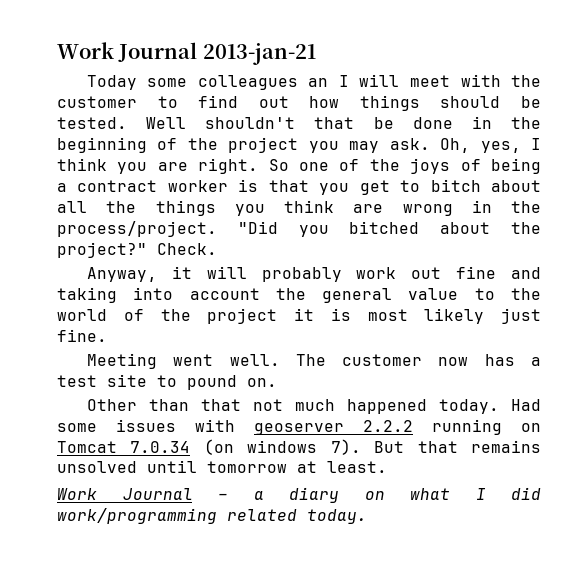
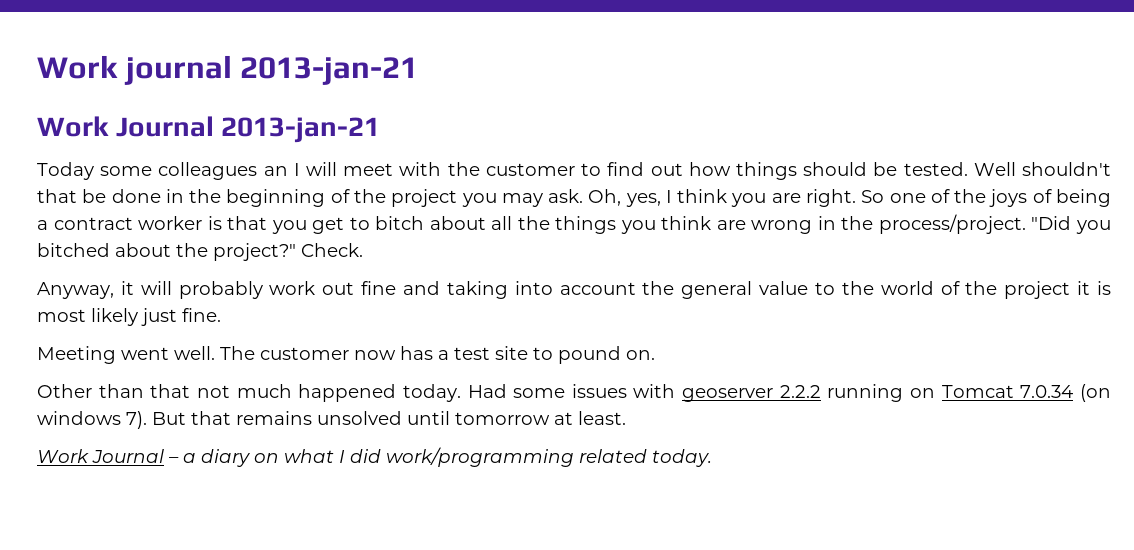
+ Work journal 2013-jan-21

